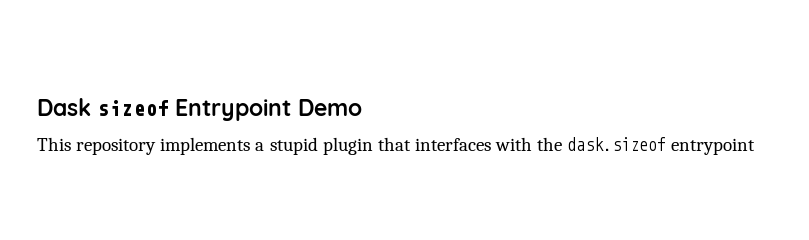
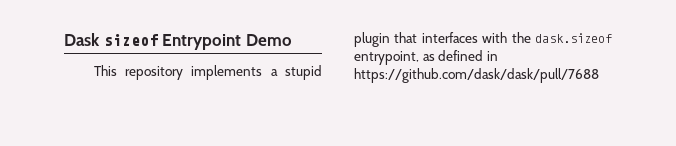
- This repository implements a stupid plugin that interfaces with the dask.sizeof entrypoint
+ This repository implements a stupid plugin that interfaces with the dask.sizeof entrypoint, as defined in https://github.com/dask/dask/pull/7688

